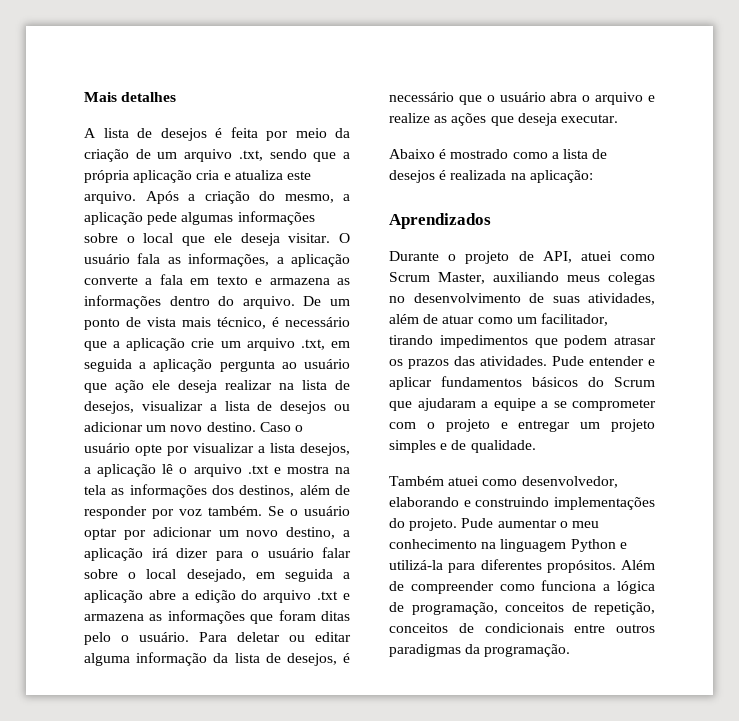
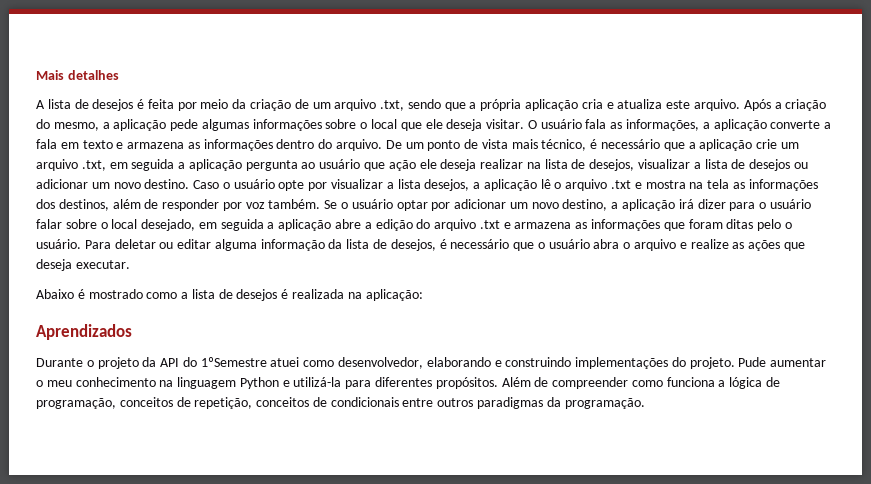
- Durante o projeto de API, atuei como Scrum Master, auxiliando meus colegas no desenvolvimento de suas atividades, além de atuar como um facilitador, tirando impedimentos que podem atrasar os prazos das atividades. Pude entender e aplicar fundamentos básicos do Scrum que ajudaram a equipe a se comprometer com o projeto e entregar um projeto simples e de qualidade.
- Também atuei como desenvolvedor, elaborando e construindo implementações do projeto.
+ Durante o projeto da API do 1ºSemestre atuei como desenvolvedor, elaborando e construindo implementações do projeto.

